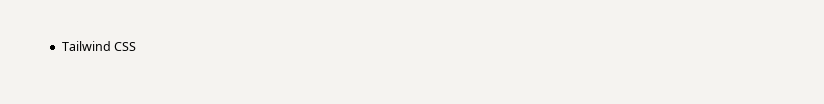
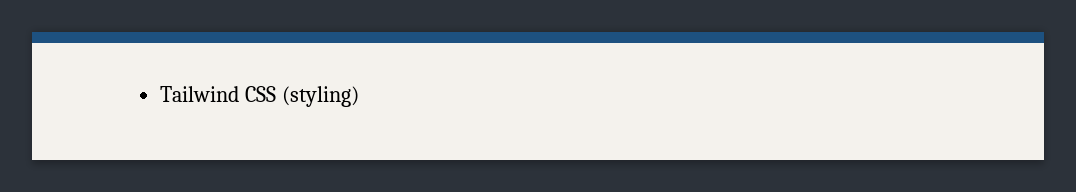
- Tailwind CSS
+ Tailwind CSS (styling)

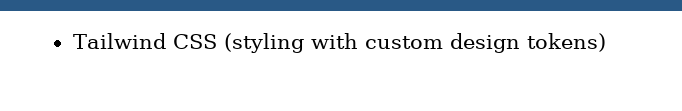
- Tailwind CSS (styling)
+ Tailwind CSS (styling with custom design tokens)

